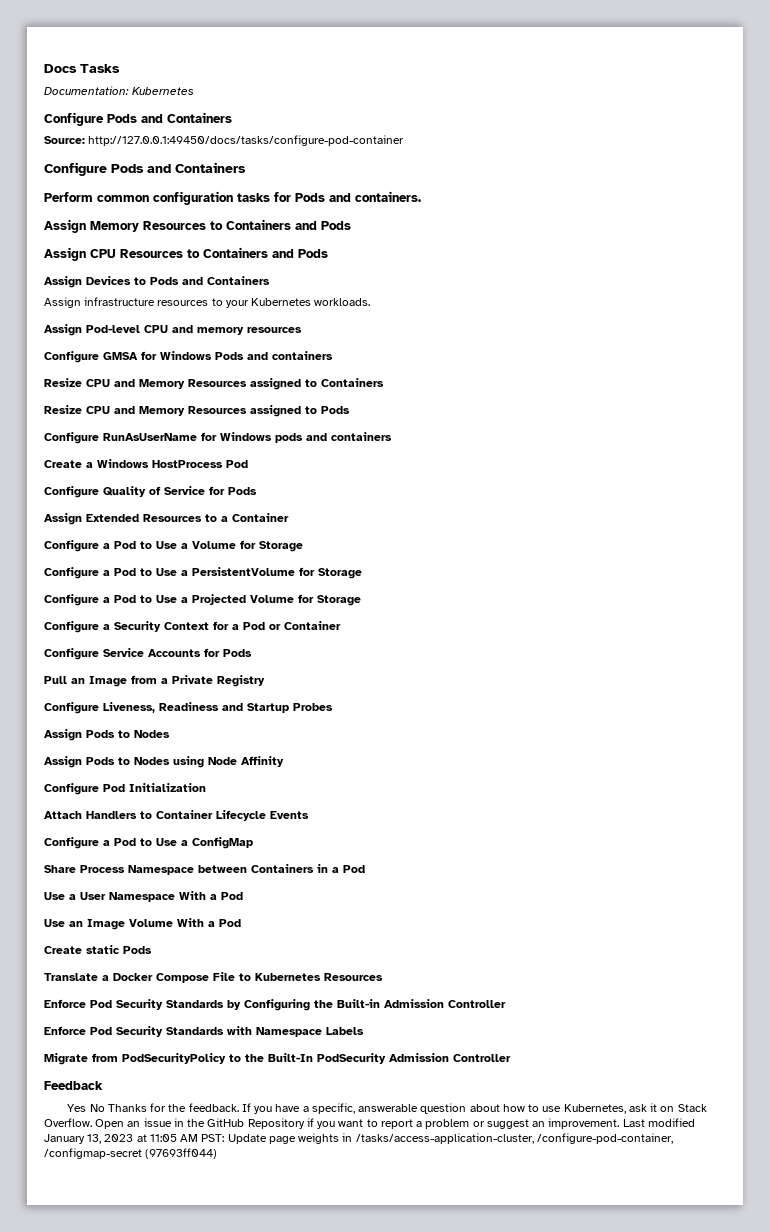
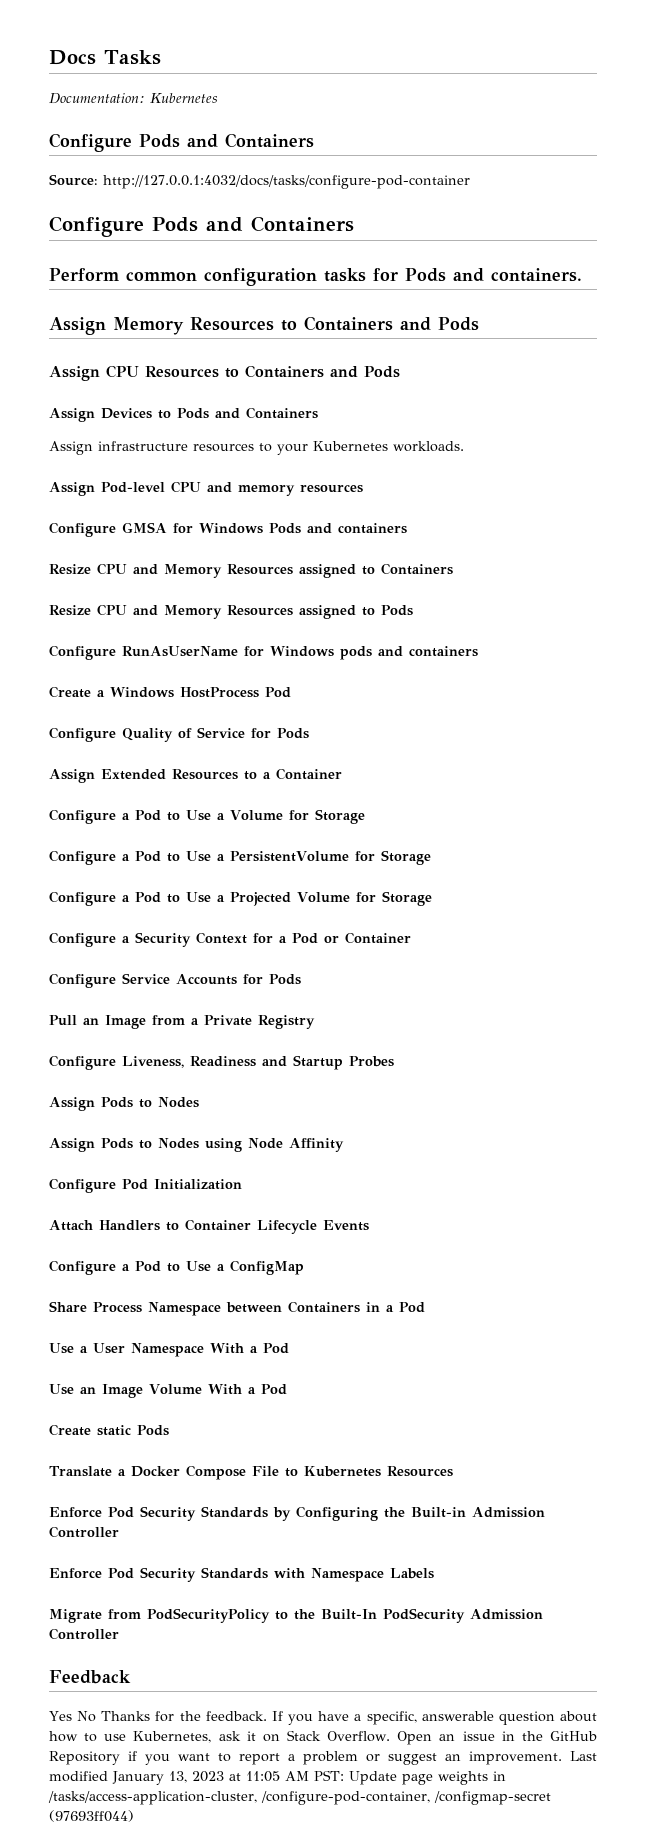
- Source: http://127.0.0.1:49450/docs/tasks/configure-pod-container
+ Source: http://127.0.0.1:4032/docs/tasks/configure-pod-container

